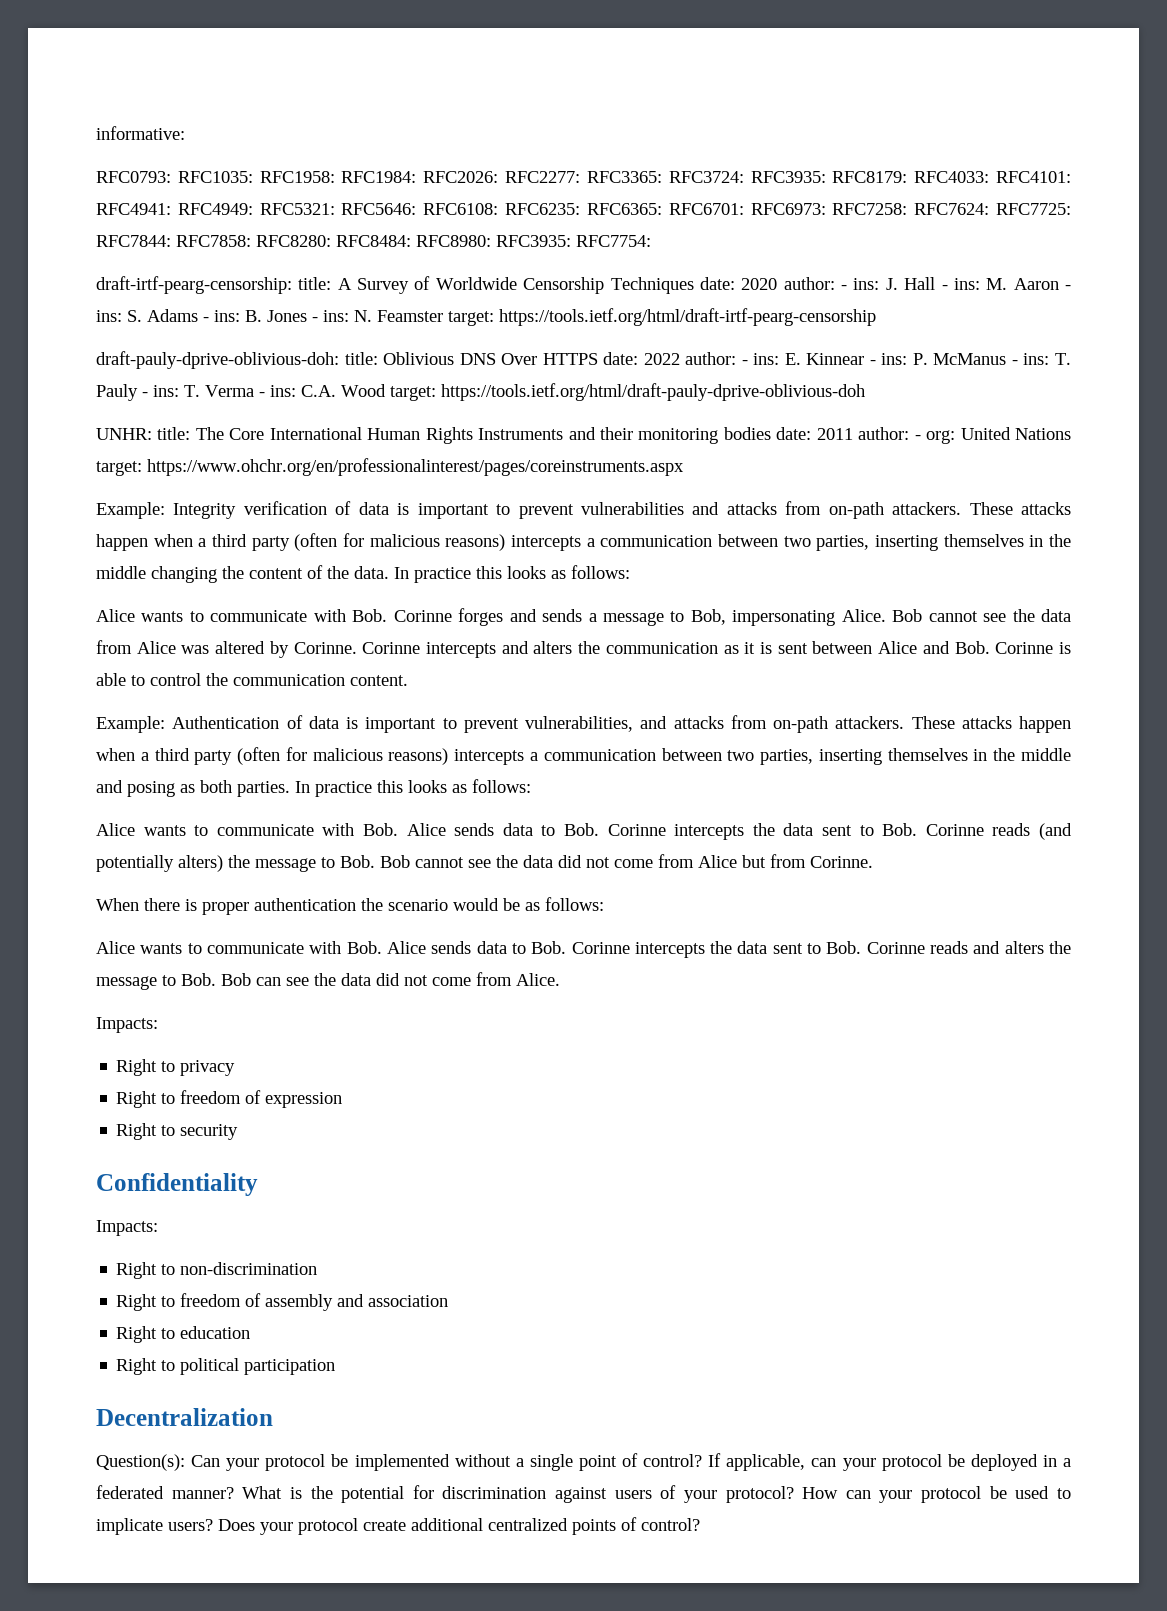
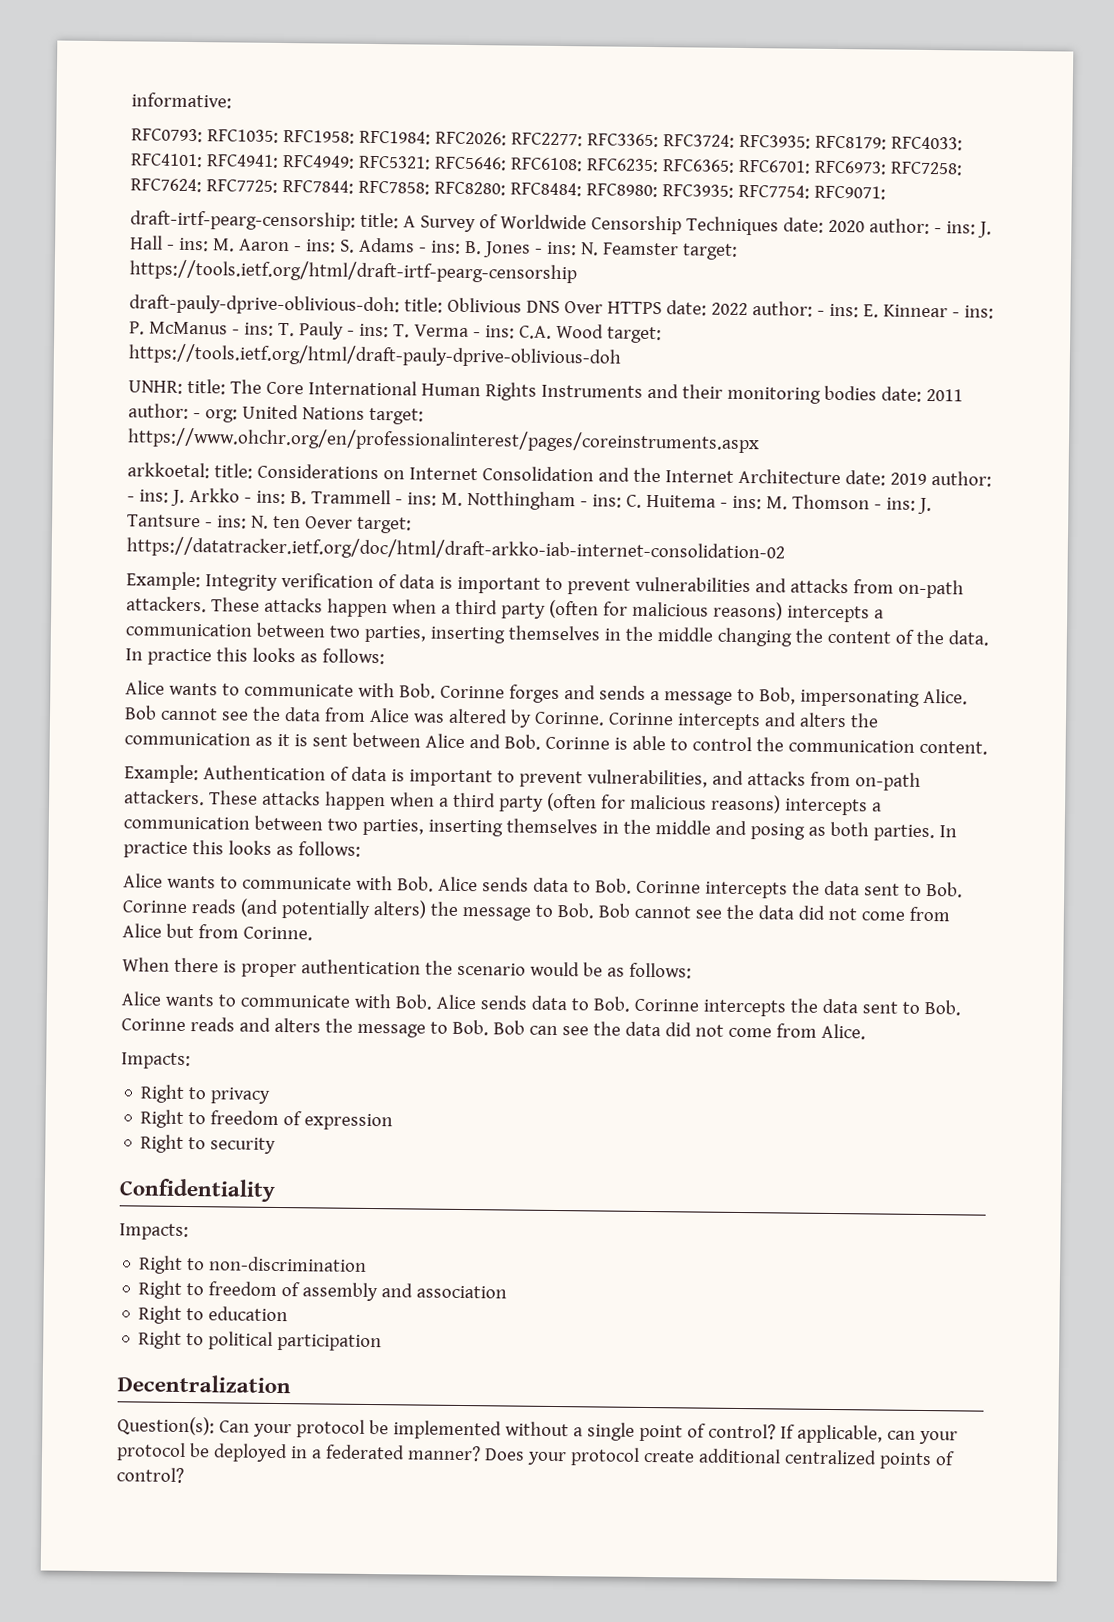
- RFC0793: RFC1035: RFC1958: RFC1984: RFC2026: RFC2277: RFC3365: RFC3724: RFC3935: RFC8179: RFC4033: RFC4101: RFC4941: RFC4949: RFC5321: RFC5646: RFC6108: RFC6235: RFC6365: RFC6701: RFC6973: RFC7258: RFC7624: RFC7725: RFC7844: RFC7858: RFC8280: RFC8484: RFC8980: RFC3935: RFC7754:
+ RFC0793: RFC1035: RFC1958: RFC1984: RFC2026: RFC2277: RFC3365: RFC3724: RFC3935: RFC8179: RFC4033: RFC4101: RFC4941: RFC4949: RFC5321: RFC5646: RFC6108: RFC6235: RFC6365: RFC6701: RFC6973: RFC7258: RFC7624: RFC7725: RFC7844: RFC7858: RFC8280: RFC8484: RFC8980: RFC3935: RFC7754: RFC9071:
+ arkkoetal: title: Considerations on Internet Consolidation and the Internet Architecture date: 2019 author: - ins: J. Arkko - ins: B. Trammell - ins: M. Notthingham - ins: C. Huitema - ins: M. Thomson - ins: J. Tantsure - ins: N. ten Oever target: https://datatracker.ietf.org/doc/html/draft-arkko-iab-internet-consolidation-02
- What is the potential for discrimination against users of your protocol? How can your protocol be used to implicate users?

